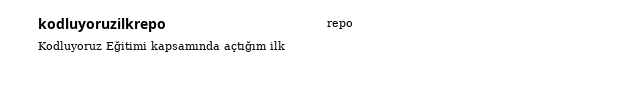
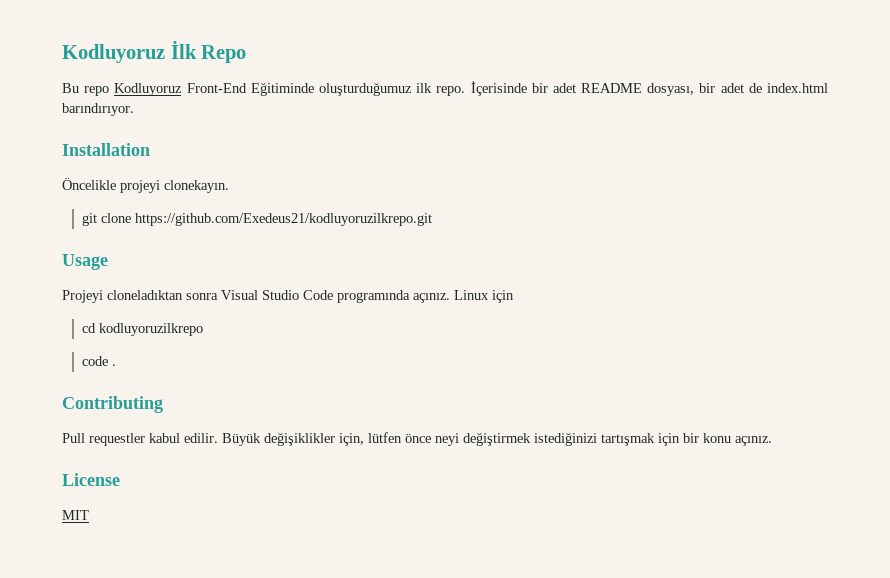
- kodluyoruzilkrepo
- Kodluyoruz Eğitimi kapsamında açtığım ilk repo
+ Kodluyoruz İlk Repo
+ Bu repo Kodluyoruz Front-End Eğitiminde oluşturduğumuz ilk repo. İçerisinde bir adet README dosyası, bir adet de index.html barındırıyor.
+ Installation
+ Öncelikle projeyi clonekayın.
+ git clone https://github.com/Exedeus21/kodluyoruzilkrepo.git
+ Usage
+ Projeyi cloneladıktan sonra Visual Studio Code programında açınız. Linux için
+ cd kodluyoruzilkrepo
+ code .
+ Contributing
+ Pull requestler kabul edilir. Büyük değişiklikler için, lütfen önce neyi değiştirmek istediğinizi tartışmak için bir konu açınız.
+ License
+ MIT

